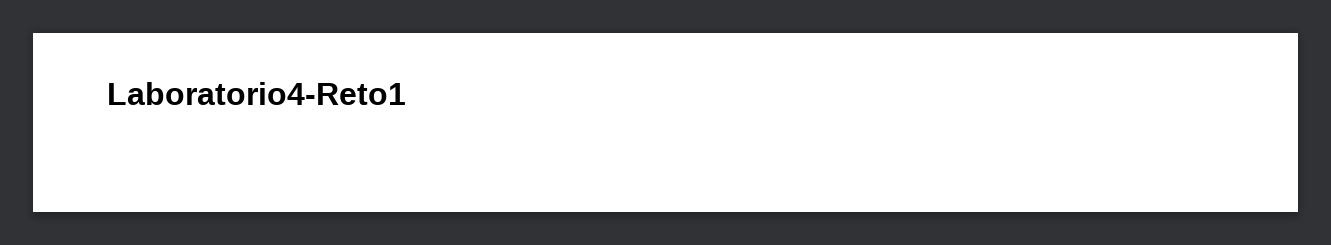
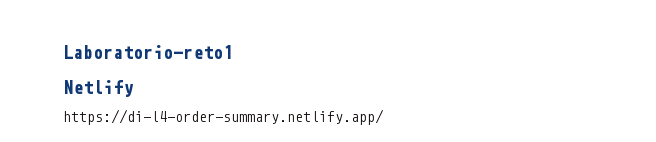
- Laboratorio4-Reto1
+ Laboratorio-reto1
+ Netlify
+ https://di-l4-order-summary.netlify.app/

